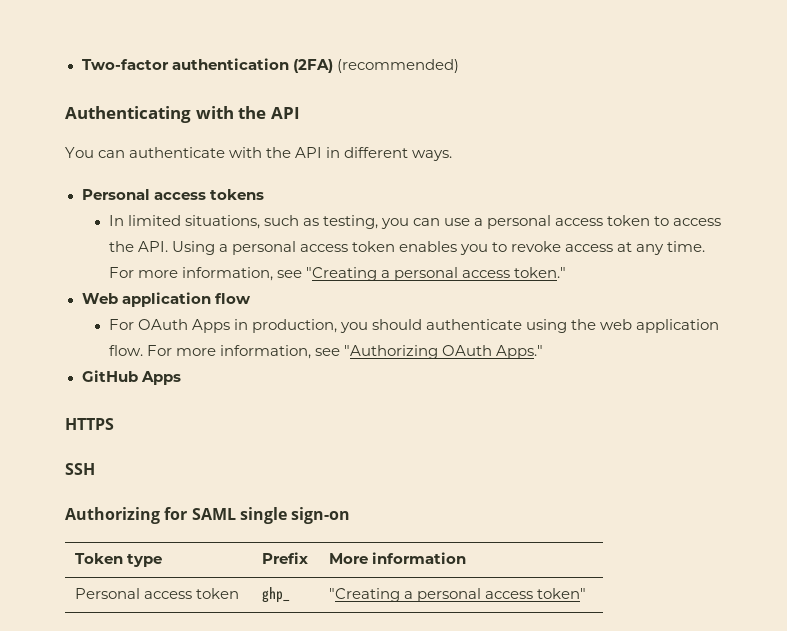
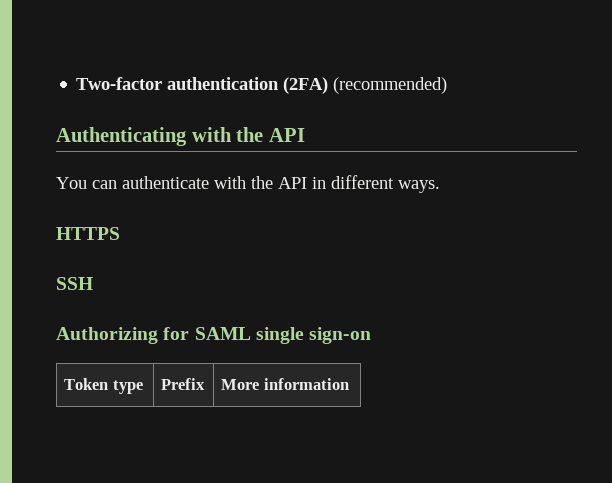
- Personal access tokens
- In limited situations, such as testing, you can use a personal access token to access the API. Using a personal access token enables you to revoke access at any time. For more information, see "Creating a personal access token."
- Web application flow
- For OAuth Apps in production, you should authenticate using the web application flow. For more information, see "Authorizing OAuth Apps."
- GitHub Apps
- Personal access token | ghp_ | "Creating a personal access token"

